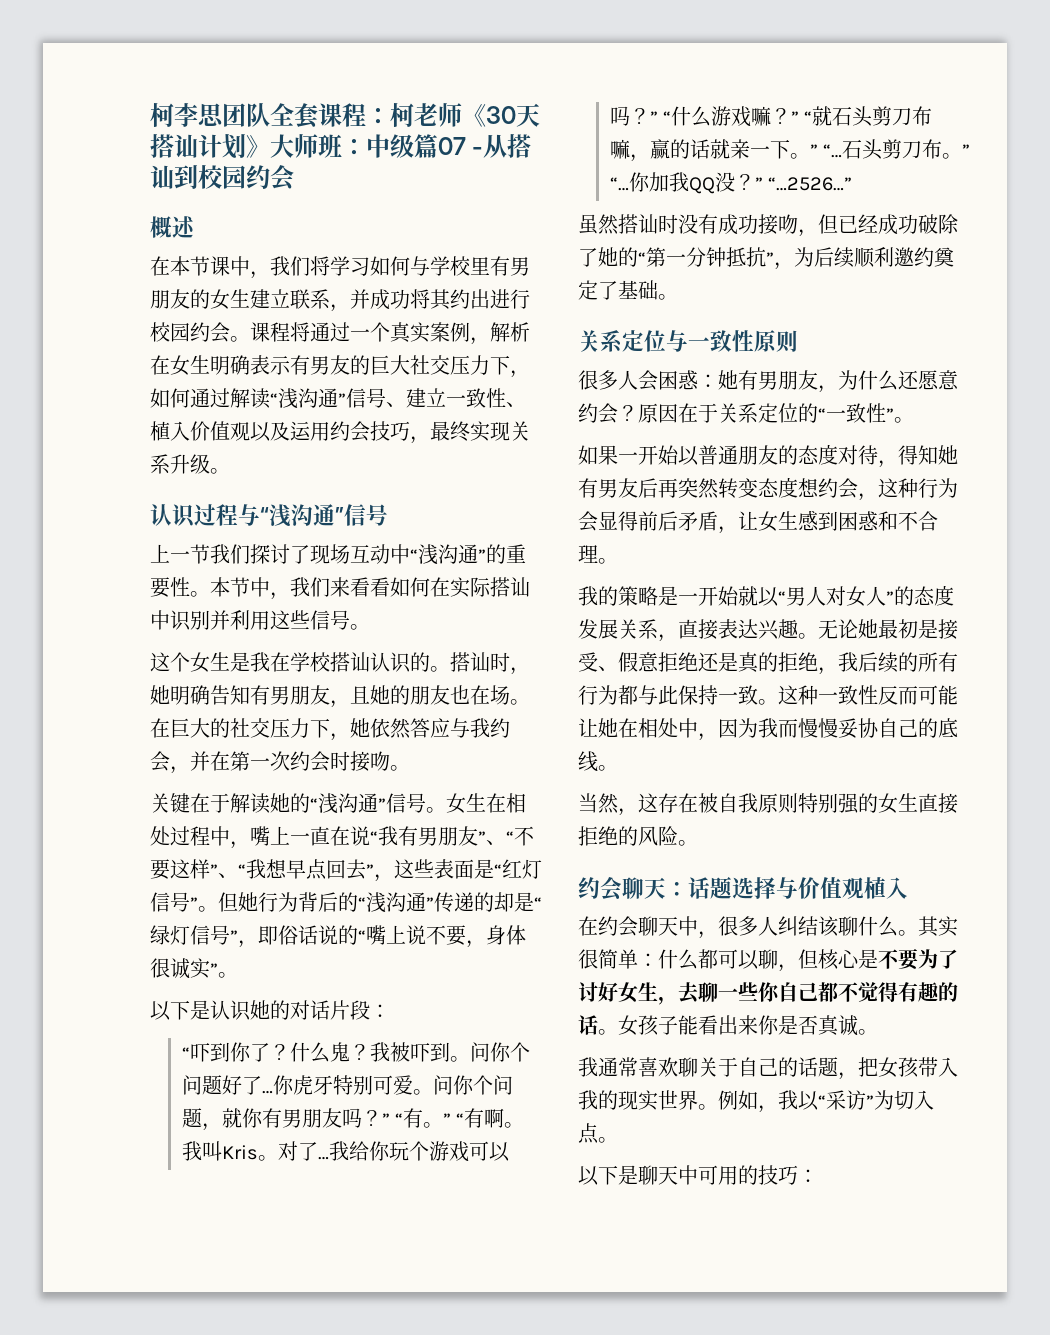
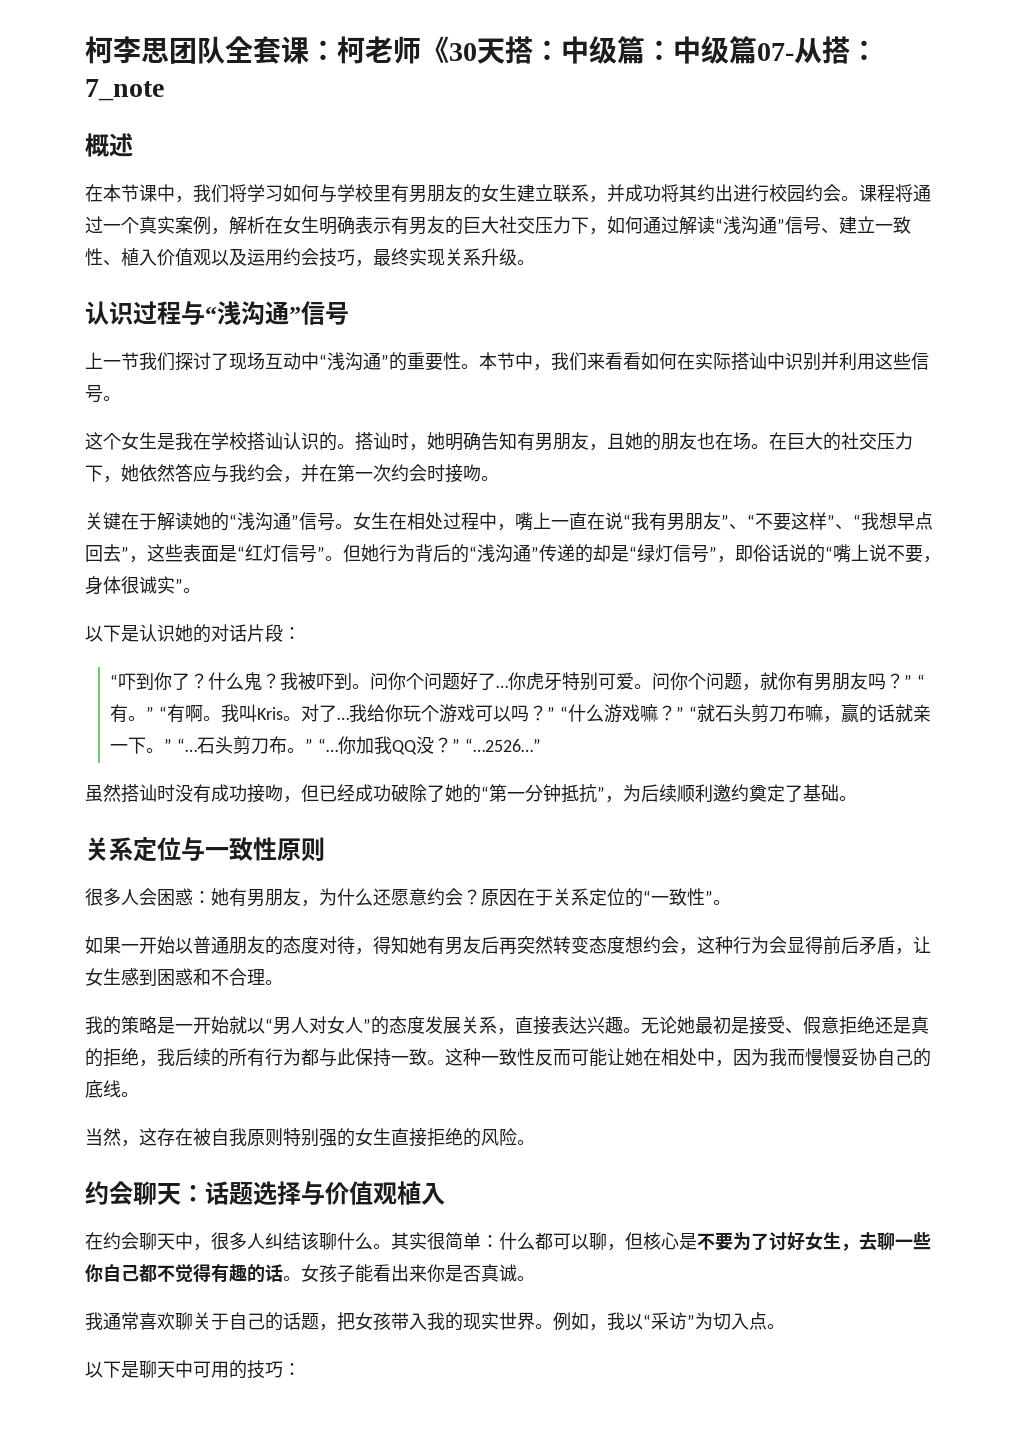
- 柯李思团队全套课程：柯老师《30天搭讪计划》大师班：中级篇07 -从搭讪到校园约会
+ 柯李思团队全套课：柯老师《30天搭：中级篇：中级篇07-从搭：7_note

